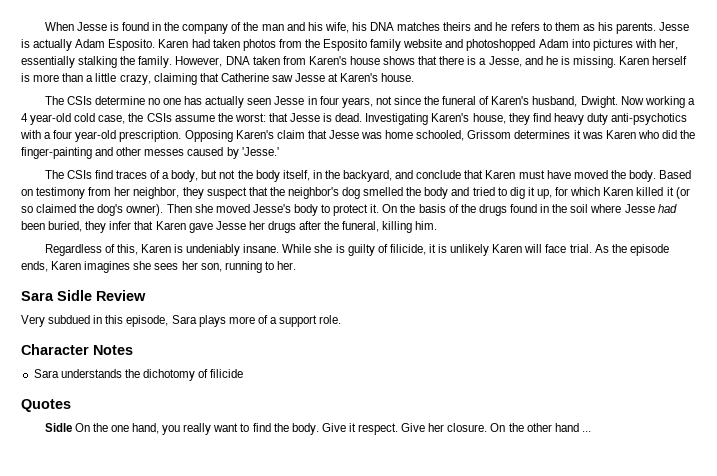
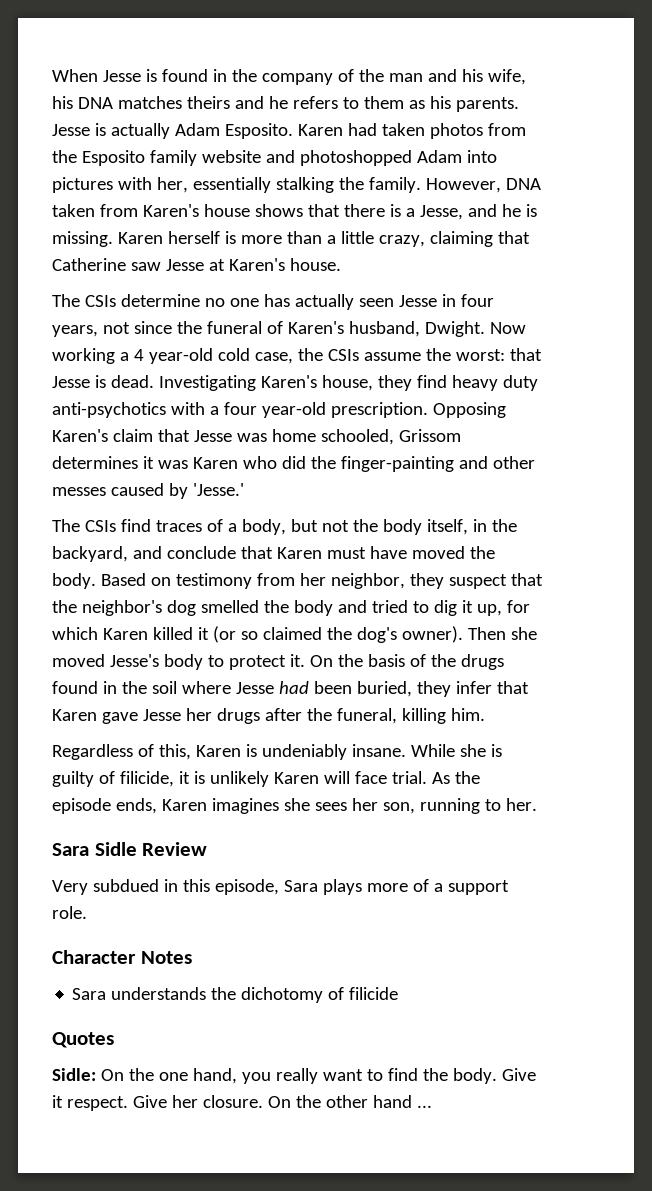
- Sidle On the one hand, you really want to find the body.
+ Sidle: On the one hand, you really want to find the body.

